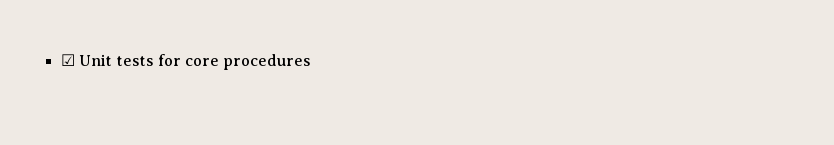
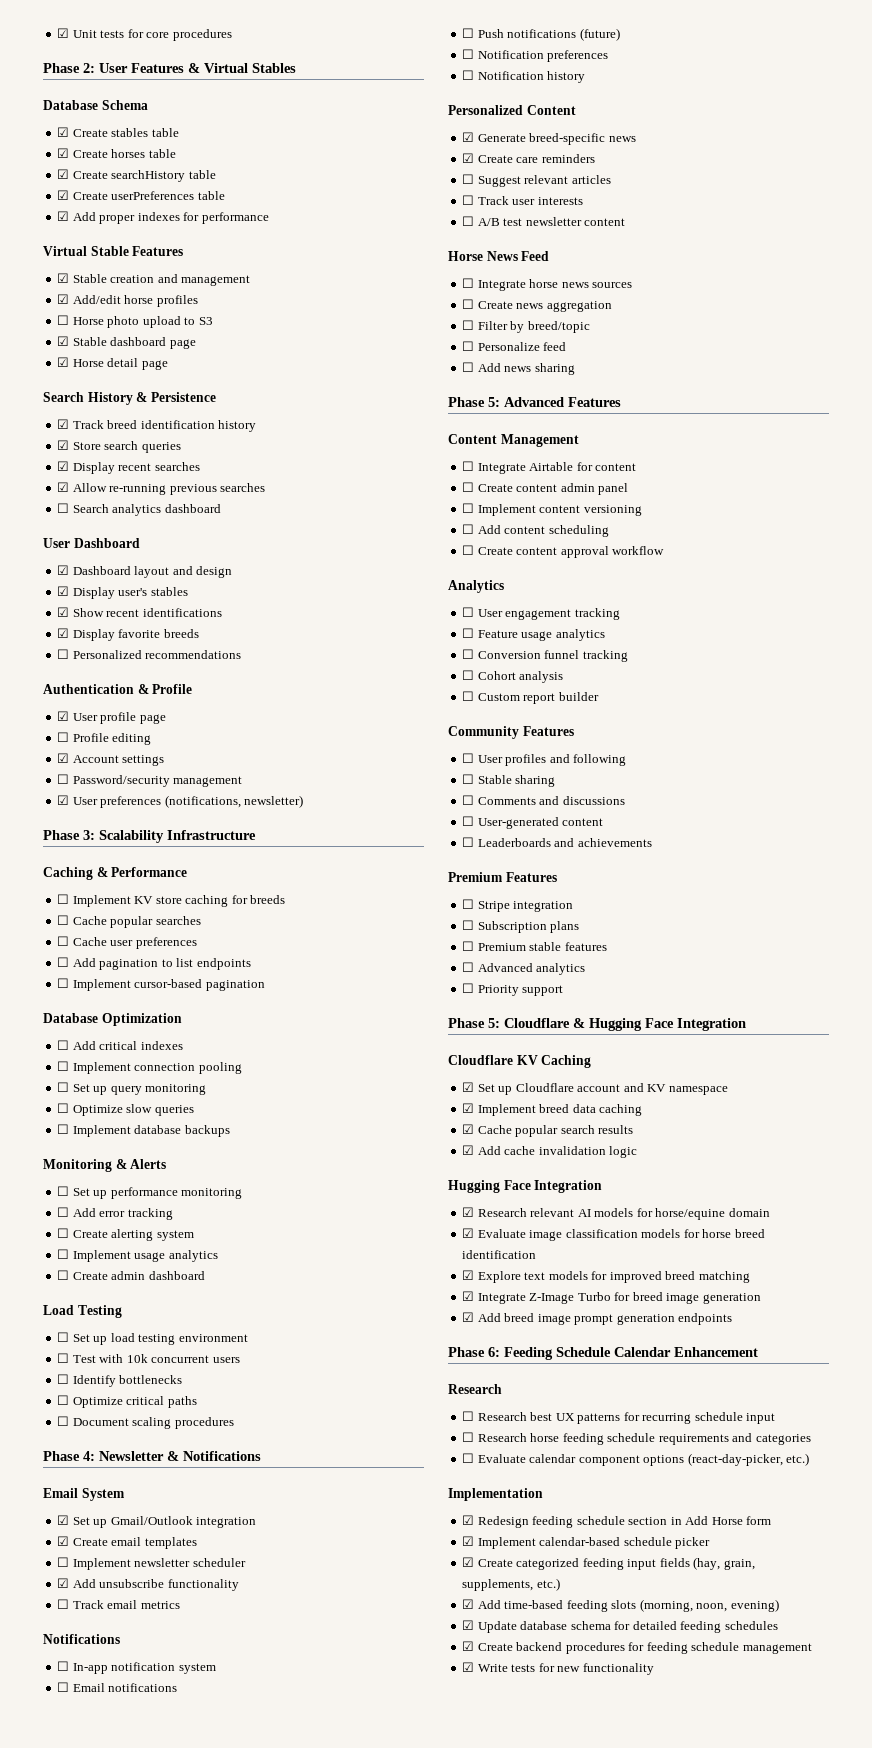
+ Phase 2: User Features & Virtual Stables
+ Database Schema
+ ☑ Create stables table
+ ☑ Create horses table
+ ☑ Create searchHistory table
+ ☑ Create userPreferences table
+ ☑ Add proper indexes for performance
+ Virtual Stable Features
+ ☑ Stable creation and management
+ ☑ Add/edit horse profiles
+ ☐ Horse photo upload to S3
+ ☑ Stable dashboard page
+ ☑ Horse detail page
+ Search History & Persistence
+ ☑ Track breed identification history
+ ☑ Store search queries
+ ☑ Display recent searches
+ ☑ Allow re-running previous searches
+ ☐ Search analytics dashboard
+ User Dashboard
+ ☑ Dashboard layout and design
+ ☑ Display user's stables
+ ☑ Show recent identifications
+ ☑ Display favorite breeds
+ ☐ Personalized recommendations
+ Authentication & Profile
+ ☑ User profile page
+ ☐ Profile editing
+ ☑ Account settings
+ ☐ Password/security management
+ ☑ User preferences (notifications, newsletter)
+ Phase 3: Scalability Infrastructure
+ Caching & Performance
+ ☐ Implement KV store caching for breeds
+ ☐ Cache popular searches
+ ☐ Cache user preferences
+ ☐ Add pagination to list endpoints
+ ☐ Implement cursor-based pagination
+ Database Optimization
+ ☐ Add critical indexes
+ ☐ Implement connection pooling
+ ☐ Set up query monitoring
+ ☐ Optimize slow queries
+ ☐ Implement database backups
+ Monitoring & Alerts
+ ☐ Set up performance monitoring
+ ☐ Add error tracking
+ ☐ Create alerting system
+ ☐ Implement usage analytics
+ ☐ Create admin dashboard
+ Load Testing
+ ☐ Set up load testing environment
+ ☐ Test with 10k concurrent users
+ ☐ Identify bottlenecks
+ ☐ Optimize critical paths
+ ☐ Document scaling procedures
+ Phase 4: Newsletter & Notifications
+ Email System
+ ☑ Set up Gmail/Outlook integration
+ ☑ Create email templates
+ ☐ Implement newsletter scheduler
+ ☑ Add unsubscribe functionality
+ ☐ Track email metrics
+ Notifications
+ ☐ In-app notification system
+ ☐ Email notifications
+ ☐ Push notifications (future)
+ ☐ Notification preferences
+ ☐ Notification history
+ Personalized Content
+ ☑ Generate breed-specific news
+ ☑ Create care reminders
+ ☐ Suggest relevant articles
+ ☐ Track user interests
+ ☐ A/B test newsletter content
+ Horse News Feed
+ ☐ Integrate horse news sources
+ ☐ Create news aggregation
+ ☐ Filter by breed/topic
+ ☐ Personalize feed
+ ☐ Add news sharing
+ Phase 5: Advanced Features
+ Content Management
+ ☐ Integrate Airtable for content
+ ☐ Create content admin panel
+ ☐ Implement content versioning
+ ☐ Add content scheduling
+ ☐ Create content approval workflow
+ Analytics
+ ☐ User engagement tracking
+ ☐ Feature usage analytics
+ ☐ Conversion funnel tracking
+ ☐ Cohort analysis
+ ☐ Custom report builder
+ Community Features
+ ☐ User profiles and following
+ ☐ Stable sharing
+ ☐ Comments and discussions
+ ☐ User-generated content
+ ☐ Leaderboards and achievements
+ Premium Features
+ ☐ Stripe integration
+ ☐ Subscription plans
+ ☐ Premium stable features
+ ☐ Advanced analytics
+ ☐ Priority support
+ Phase 5: Cloudflare & Hugging Face Integration
+ Cloudflare KV Caching
+ ☑ Set up Cloudflare account and KV namespace
+ ☑ Implement breed data caching
+ ☑ Cache popular search results
+ ☑ Add cache invalidation logic
+ Hugging Face Integration
+ ☑ Research relevant AI models for horse/equine domain
+ ☑ Evaluate image classification models for horse breed identification
+ ☑ Explore text models for improved breed matching
+ ☑ Integrate Z-Image Turbo for breed image generation
+ ☑ Add breed image prompt generation endpoints
+ Phase 6: Feeding Schedule Calendar Enhancement
+ Research
+ ☐ Research best UX patterns for recurring schedule input
+ ☐ Research horse feeding schedule requirements and categories
+ ☐ Evaluate calendar component options (react-day-picker, etc.)
+ Implementation
+ ☑ Redesign feeding schedule section in Add Horse form
+ ☑ Implement calendar-based schedule picker
+ ☑ Create categorized feeding input fields (hay, grain, supplements, etc.)
+ ☑ Add time-based feeding slots (morning, noon, evening)
+ ☑ Update database schema for detailed feeding schedules
+ ☑ Create backend procedures for feeding schedule management
+ ☑ Write tests for new functionality

